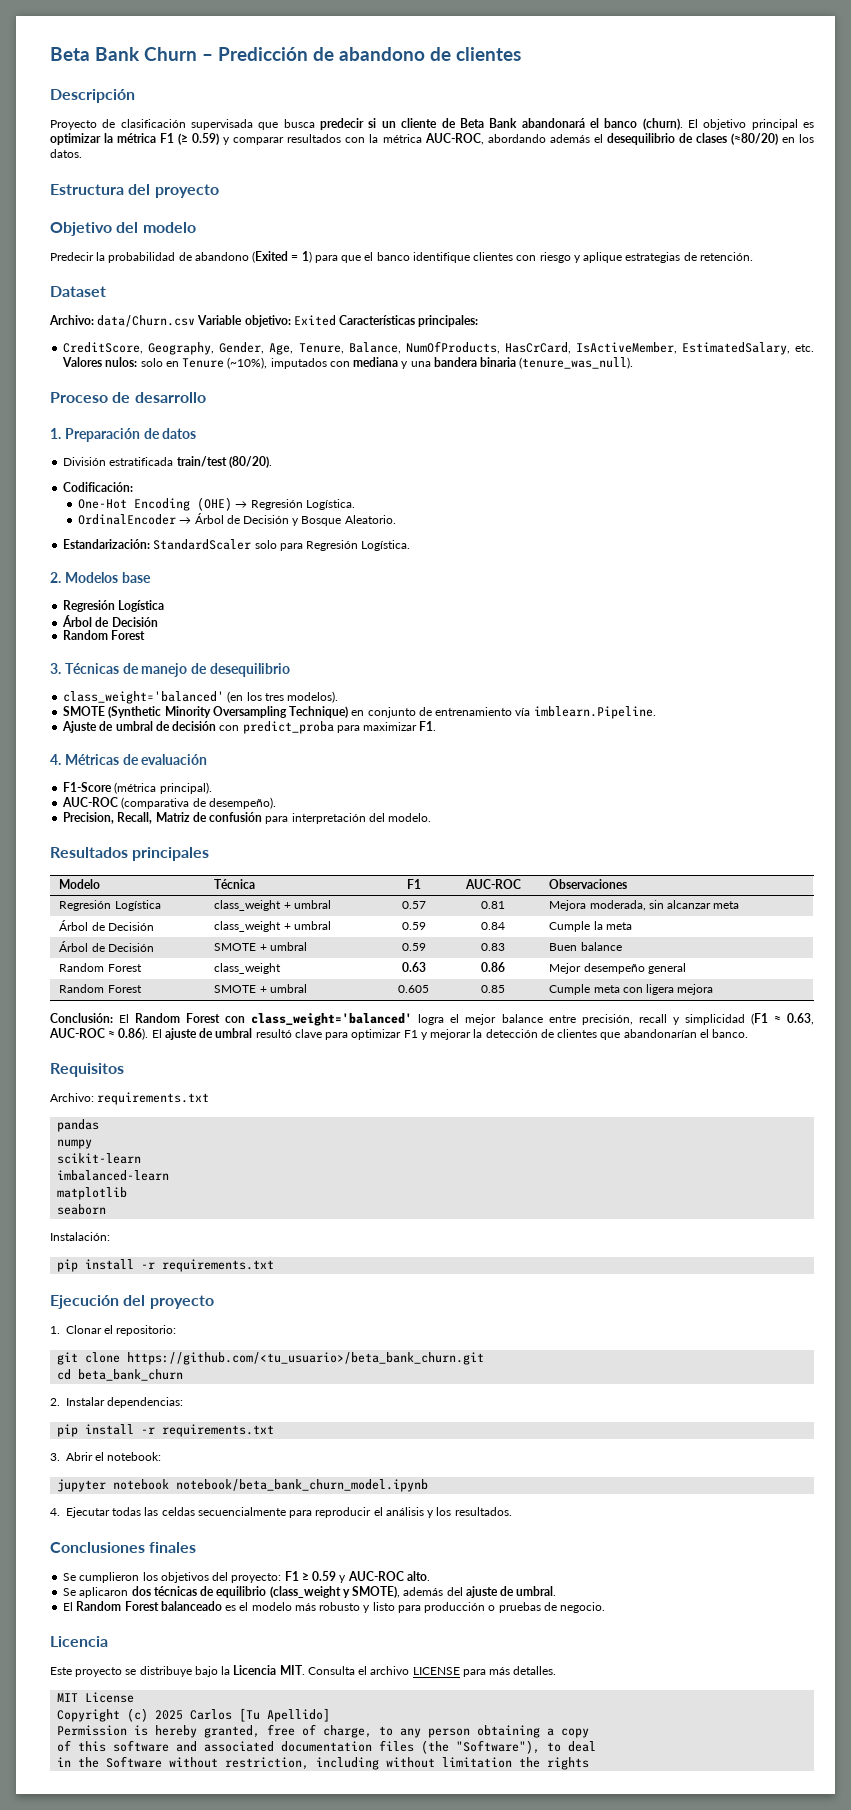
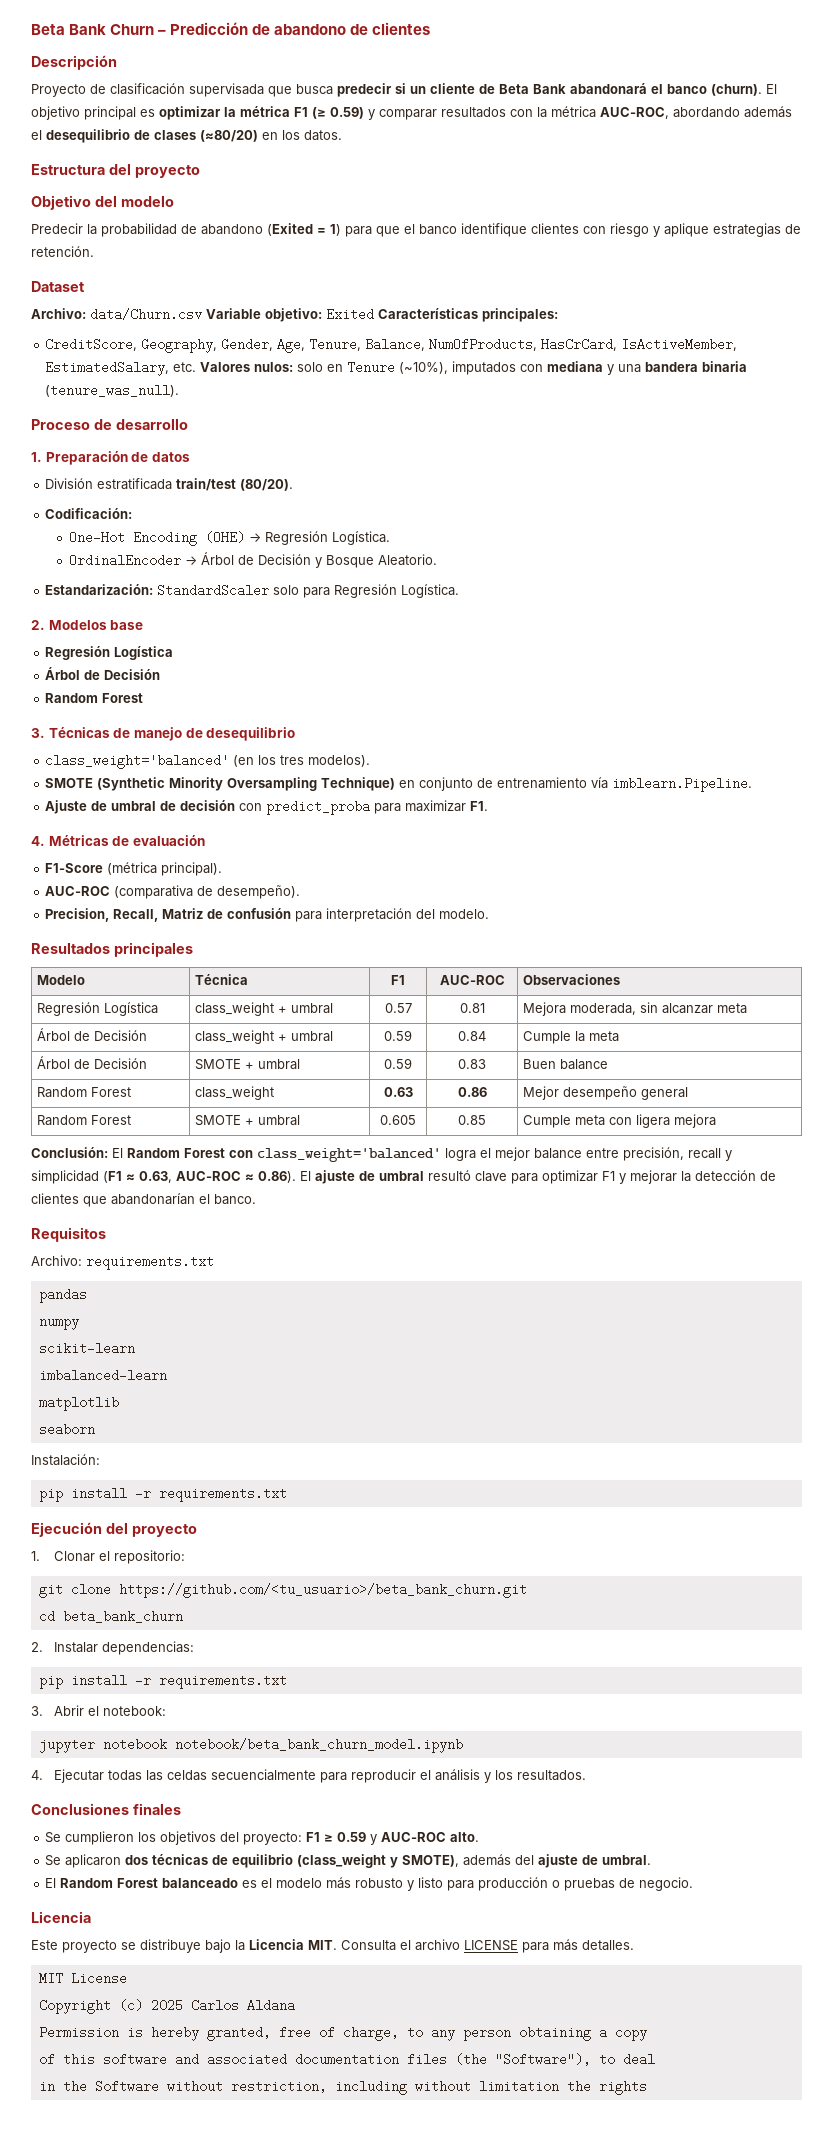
- Copyright (c) 2025 Carlos [Tu Apellido]
+ Copyright (c) 2025 Carlos Aldana

